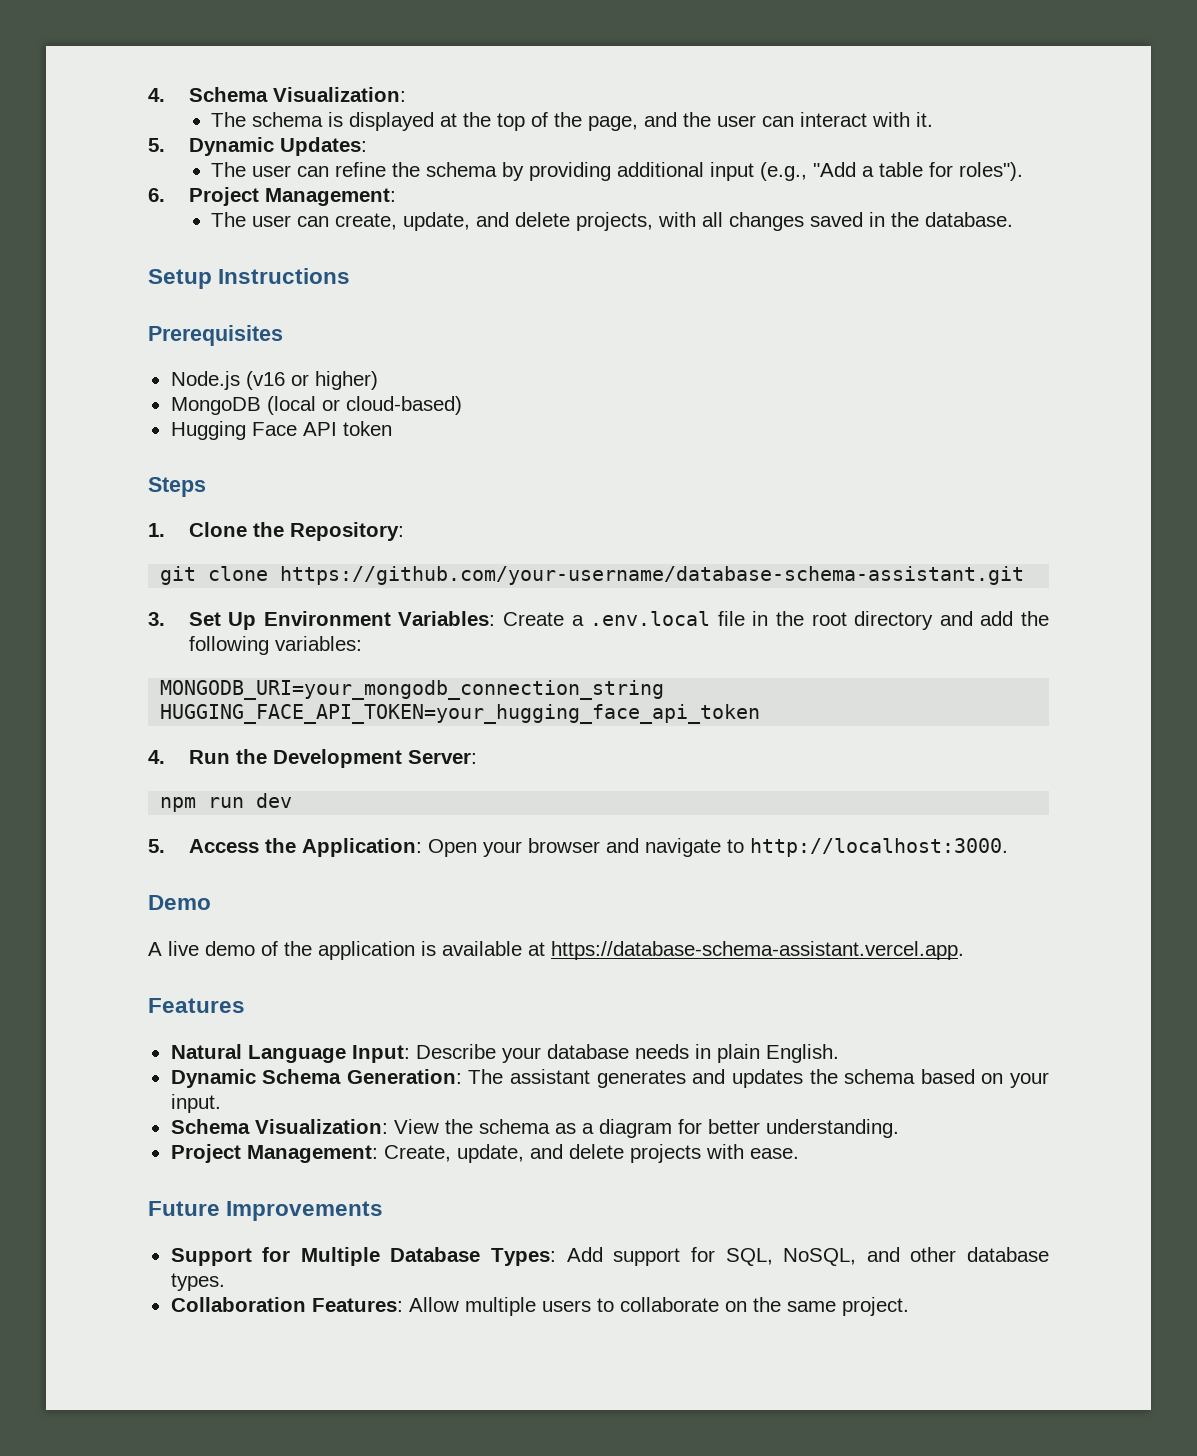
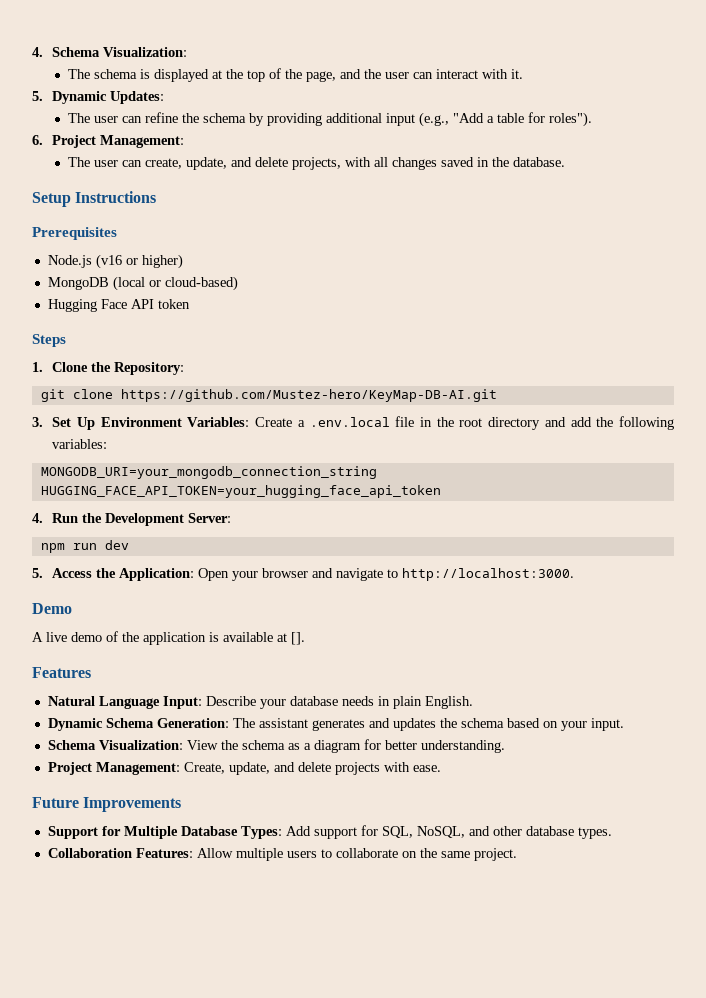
- git clone https://github.com/your-username/database-schema-assistant.git
+ git clone https://github.com/Mustez-hero/KeyMap-DB-AI.git
- A live demo of the application is available at https://database-schema-assistant.vercel.app.
+ A live demo of the application is available at [].

